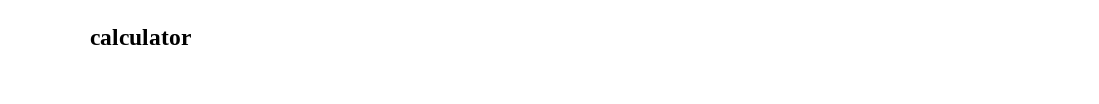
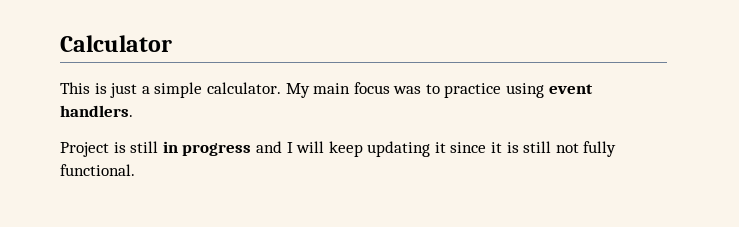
- calculator
+ Calculator
+ This is just a simple calculator. My main focus was to practice using event handlers.
+ Project is still in progress and I will keep updating it since it is still not fully functional.

